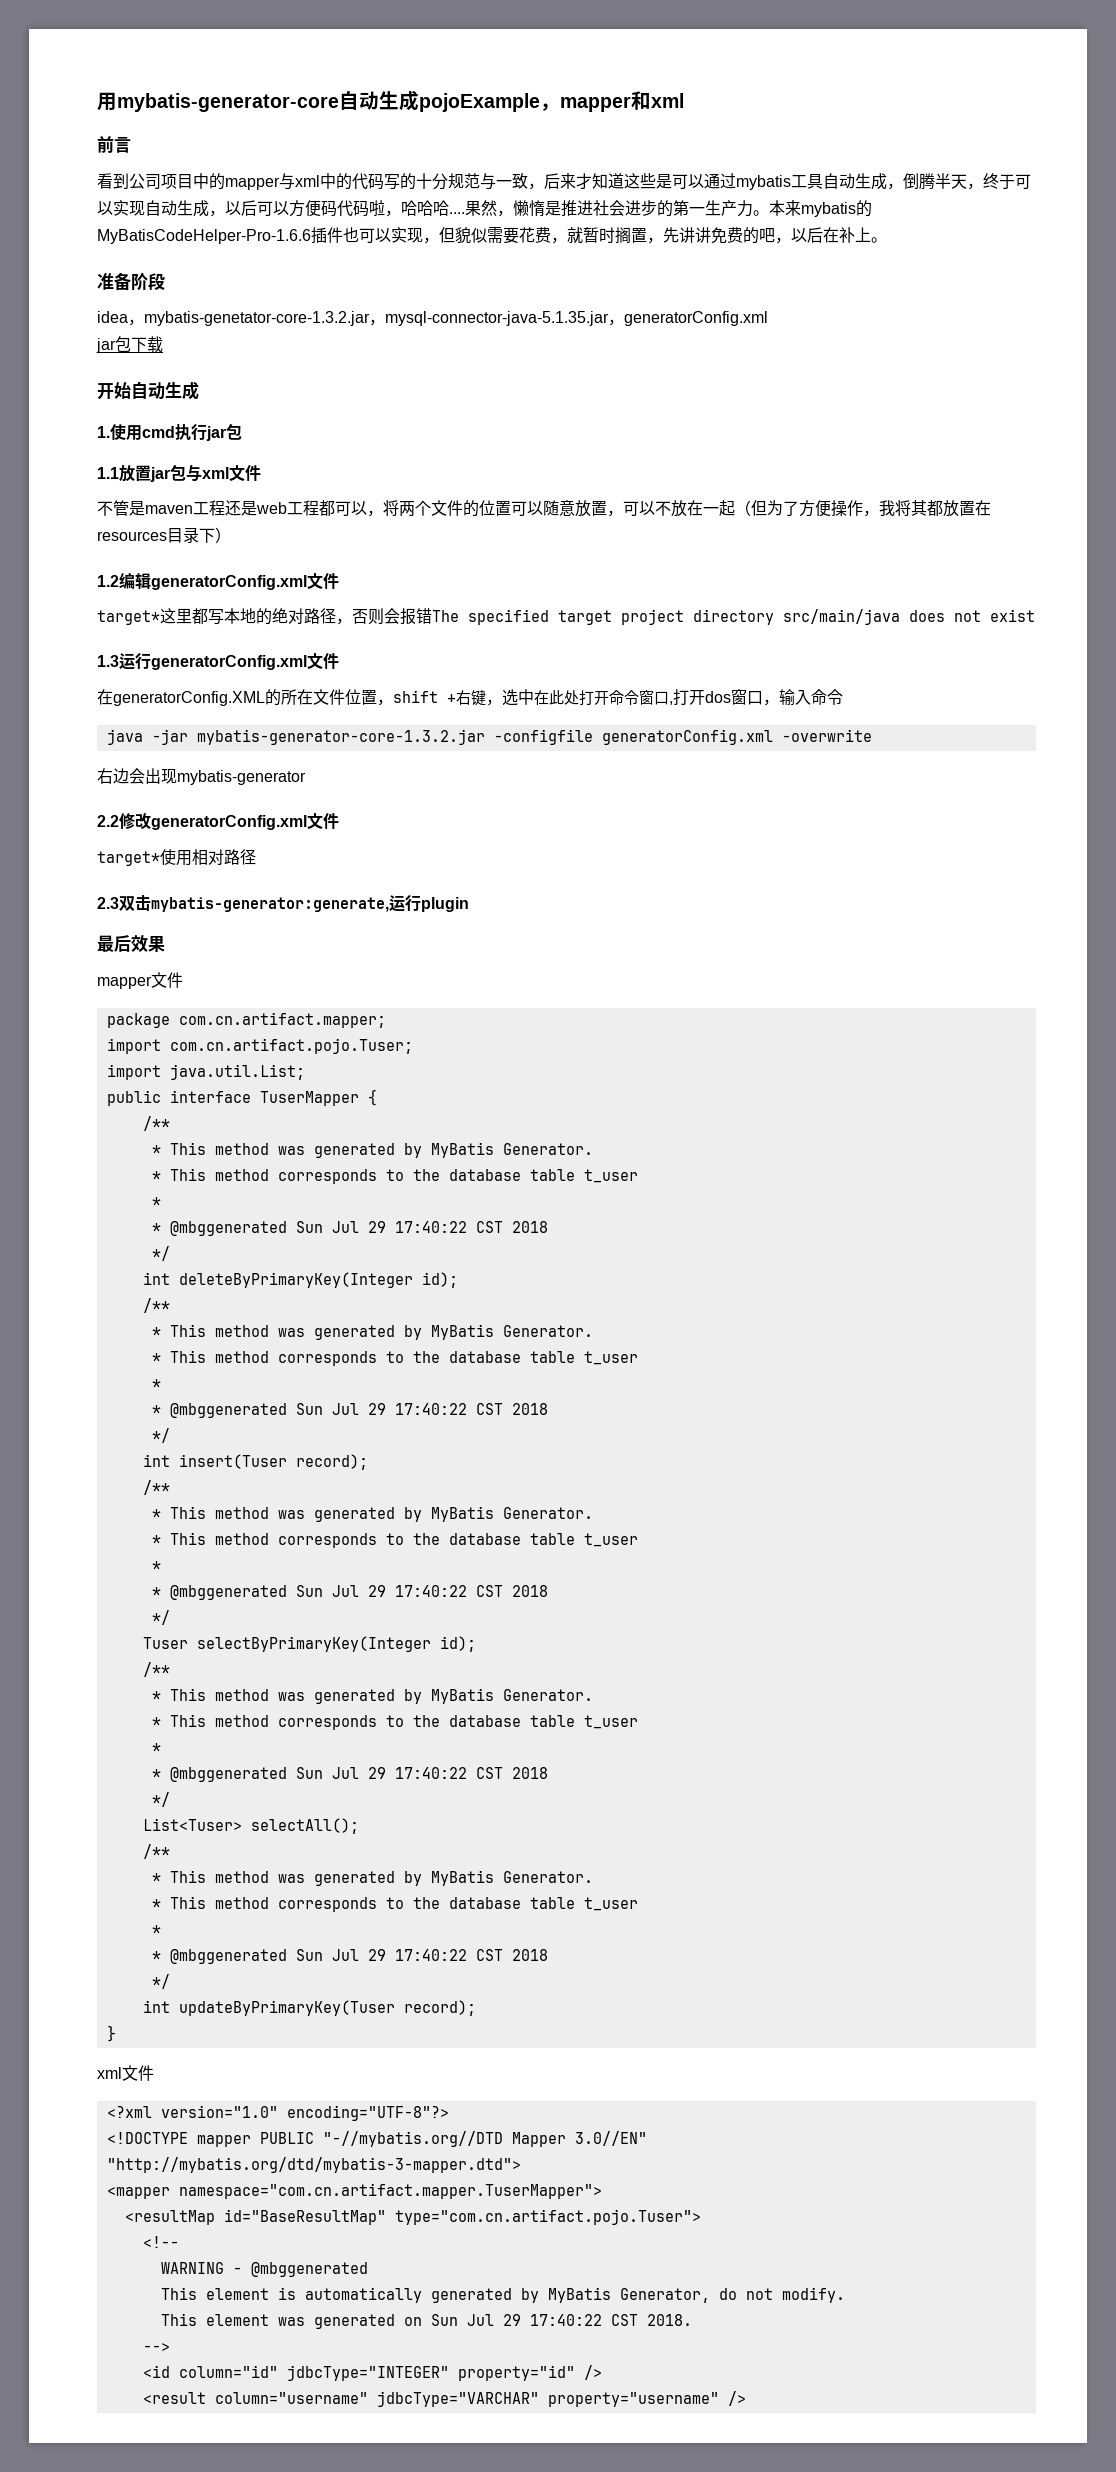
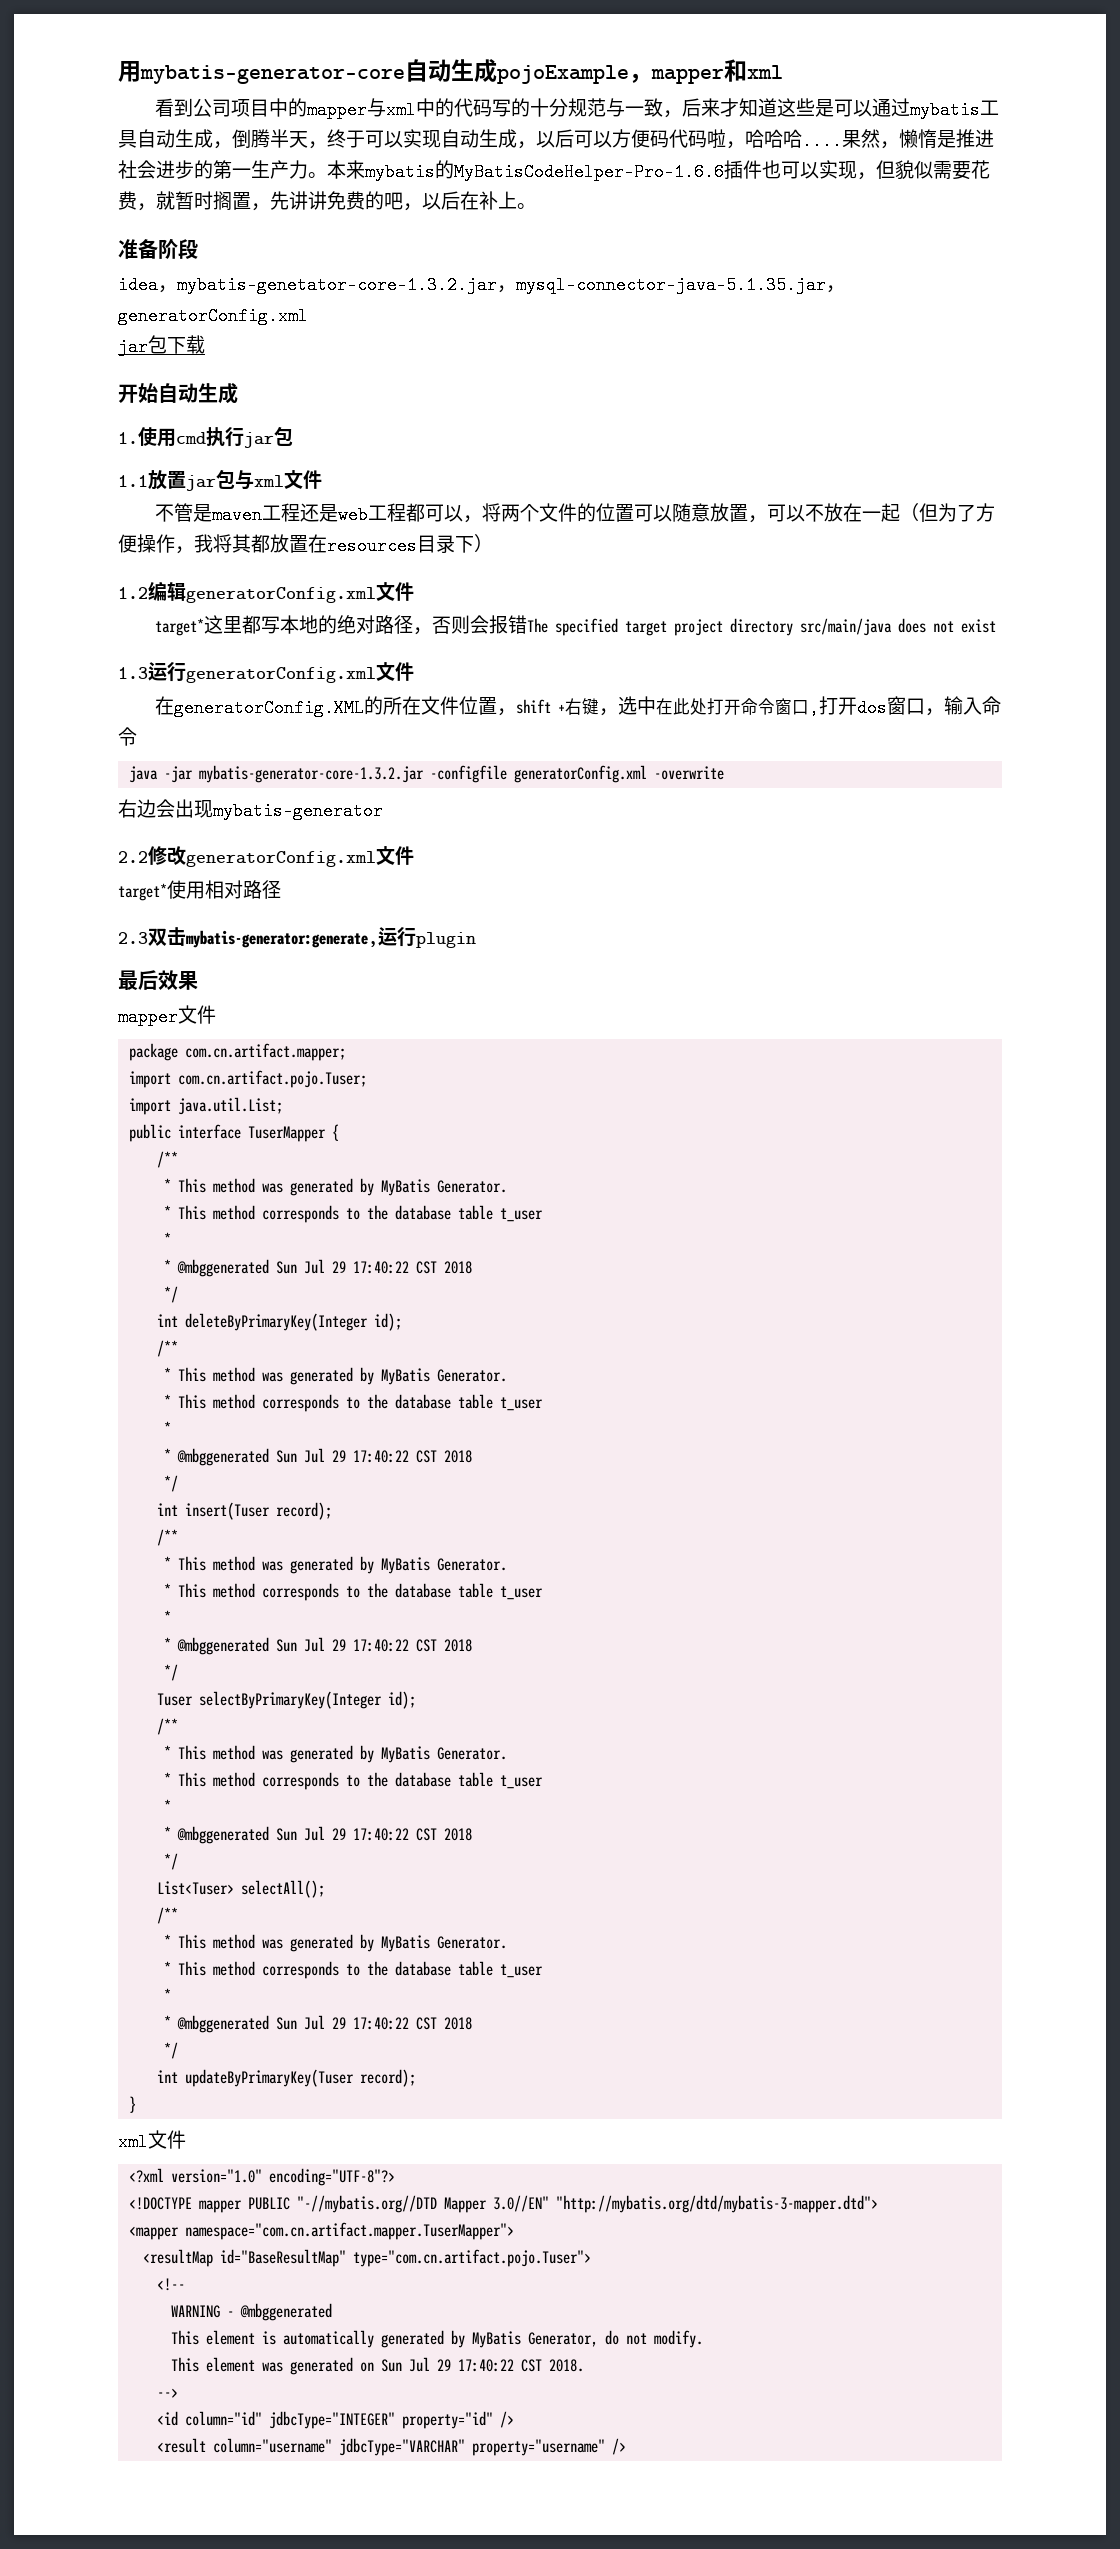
- 前言

